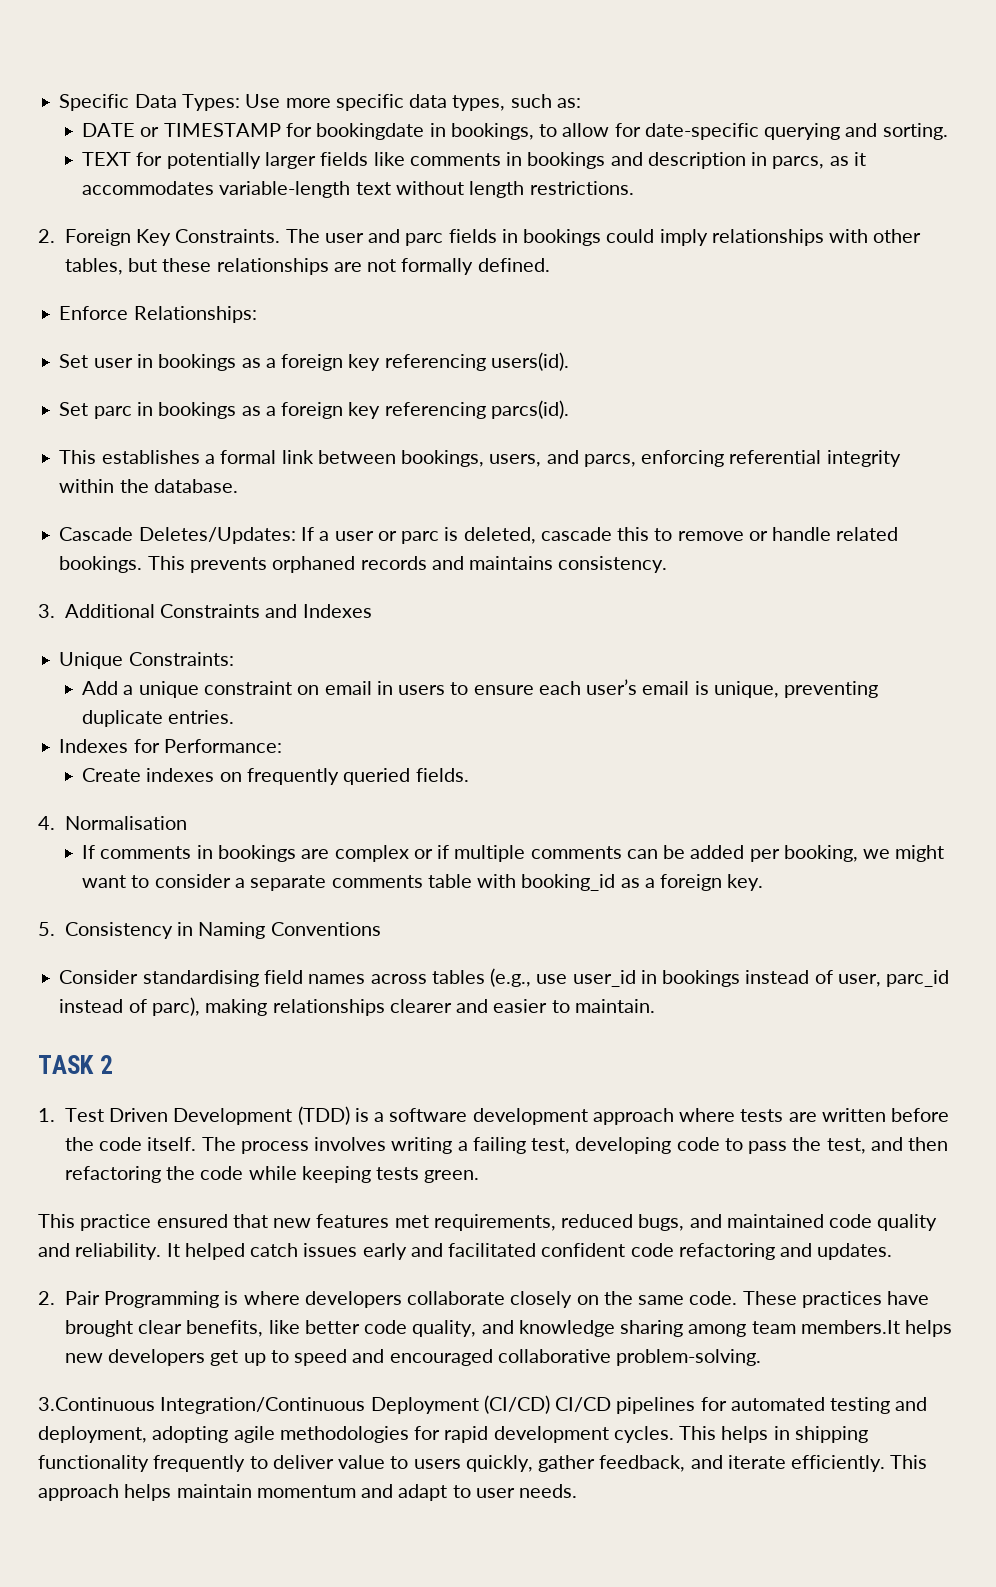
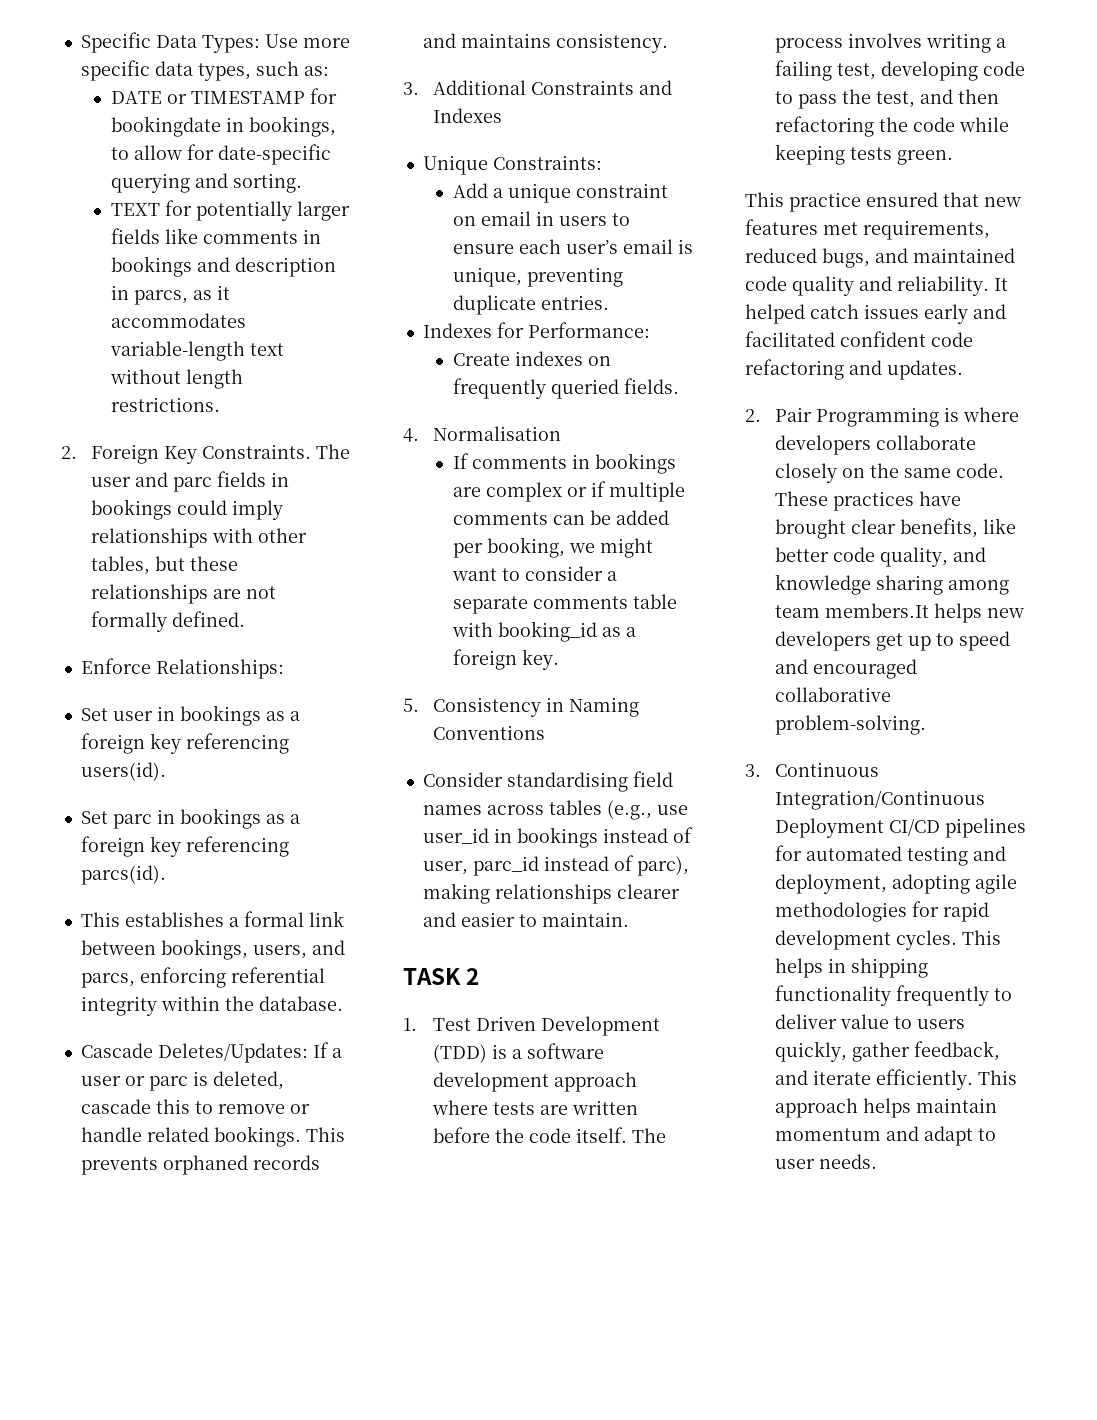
- 3.Continuous Integration/Continuous Deployment (CI/CD) CI/CD pipelines for automated testing and deployment, adopting agile methodologies for rapid development cycles.
+ 3. Continuous Integration/Continuous Deployment CI/CD pipelines for automated testing and deployment, adopting agile methodologies for rapid development cycles.

